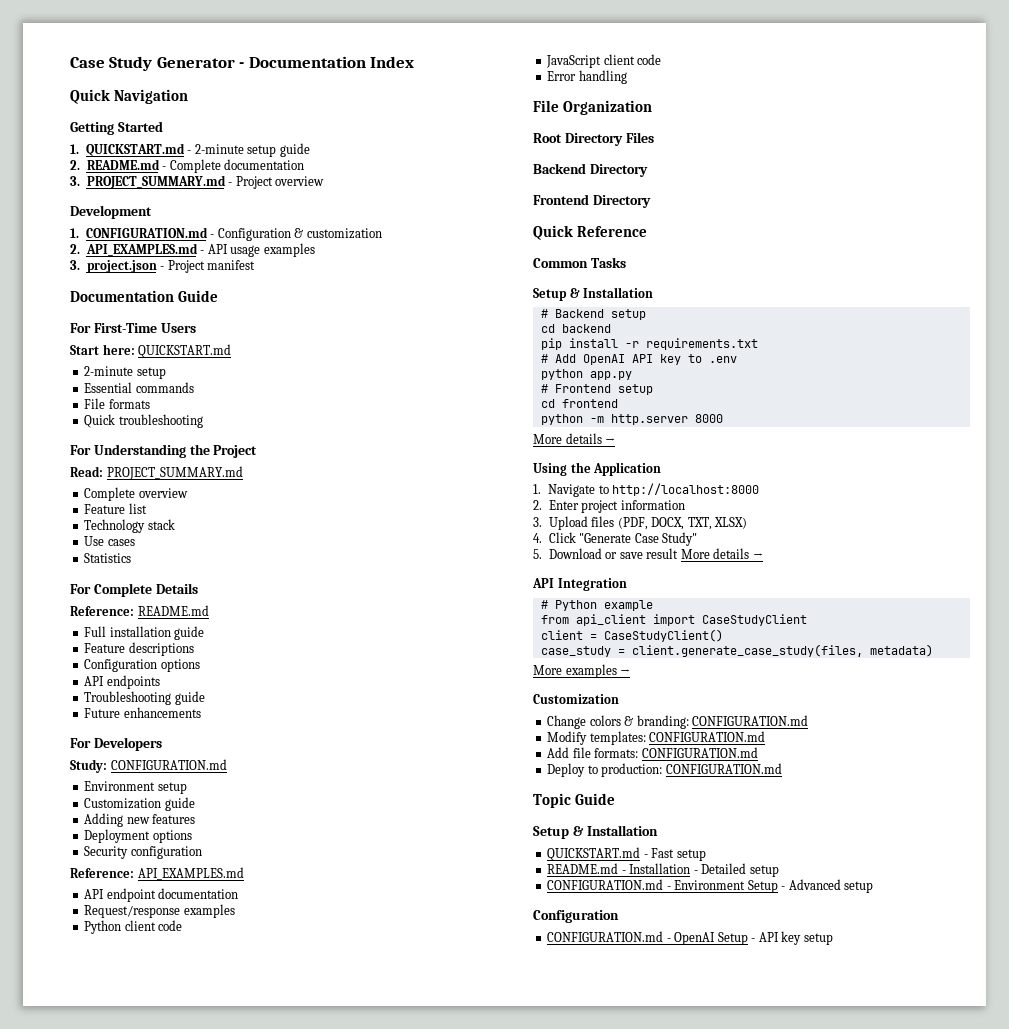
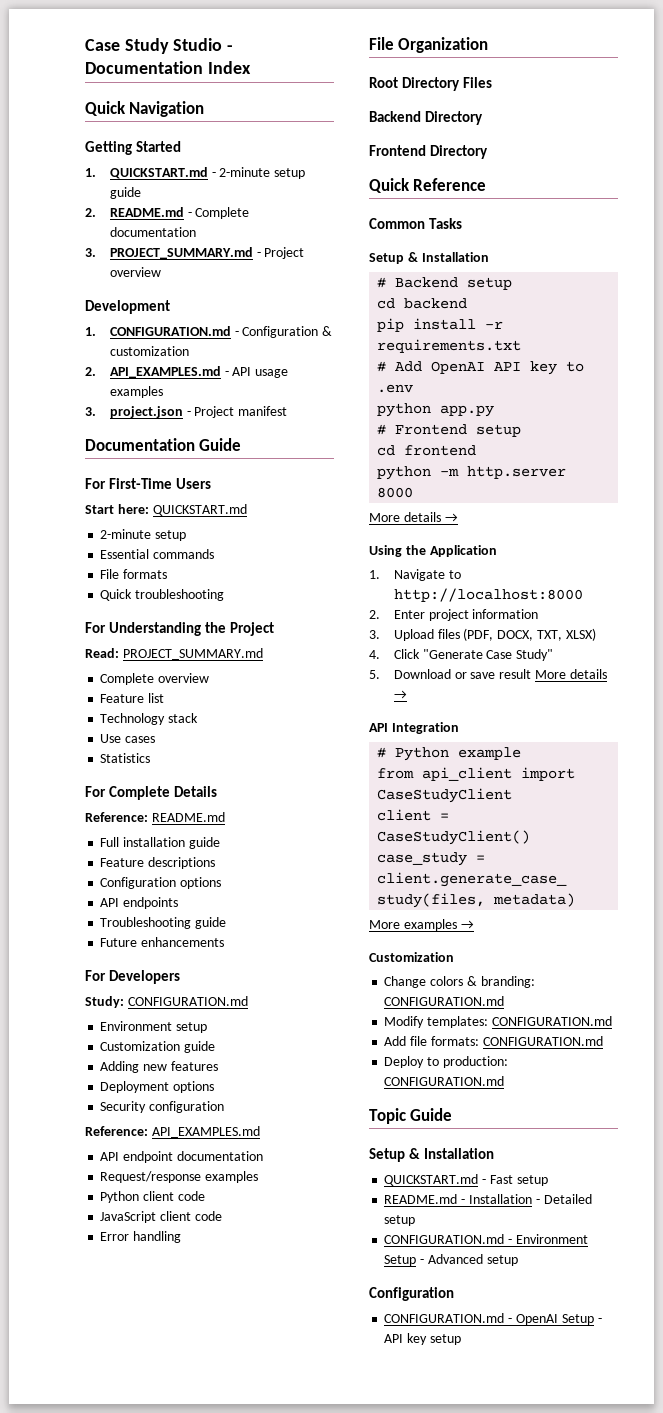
- Case Study Generator - Documentation Index
+ Case Study Studio - Documentation Index

